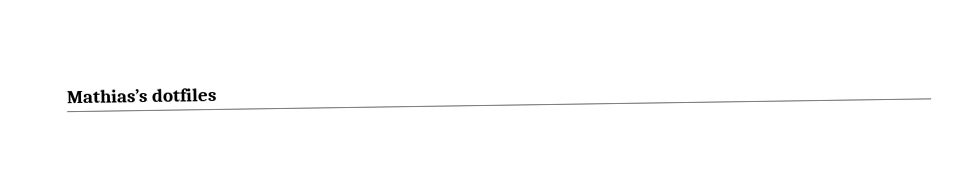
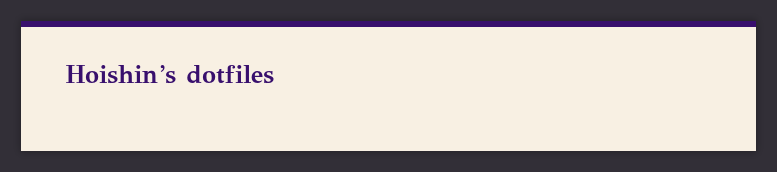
- Mathias’s dotfiles
+ Hoishin’s dotfiles

